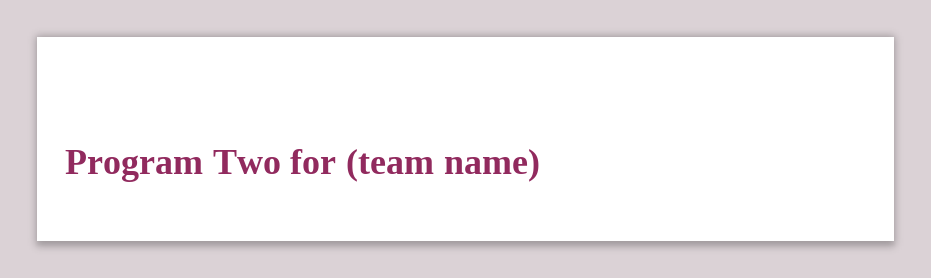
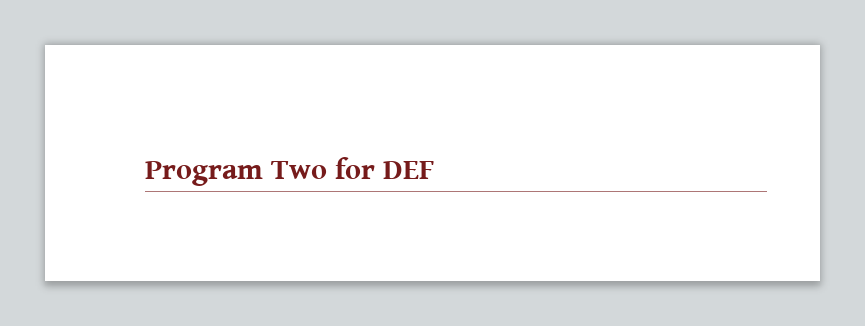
- Program Two for (team name)
+ Program Two for DEF

